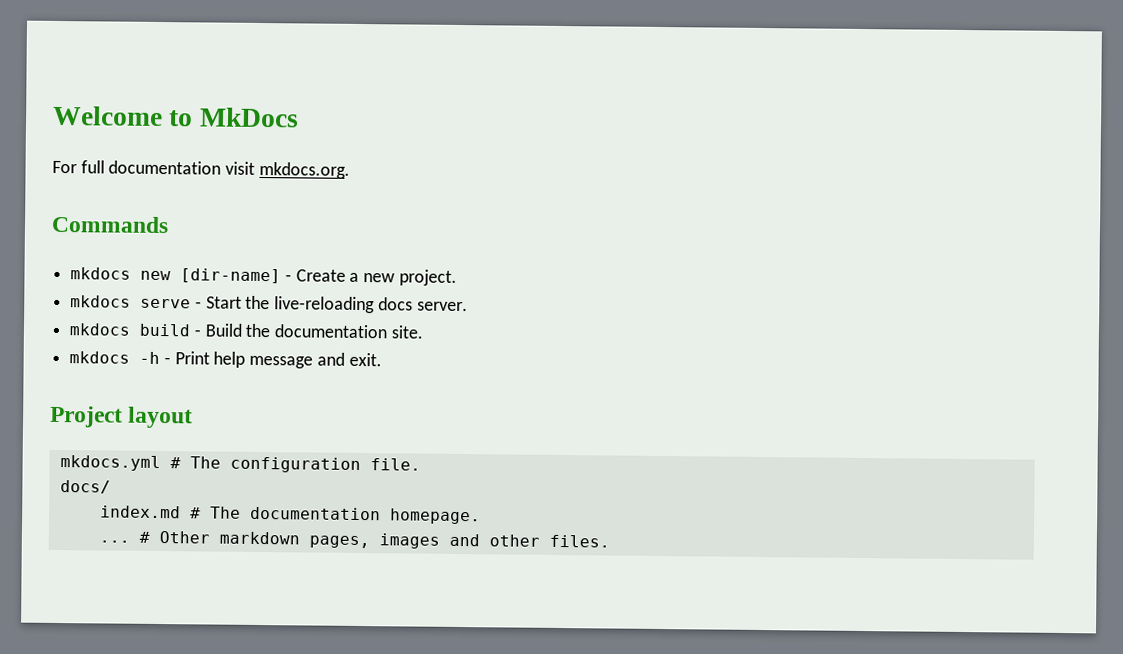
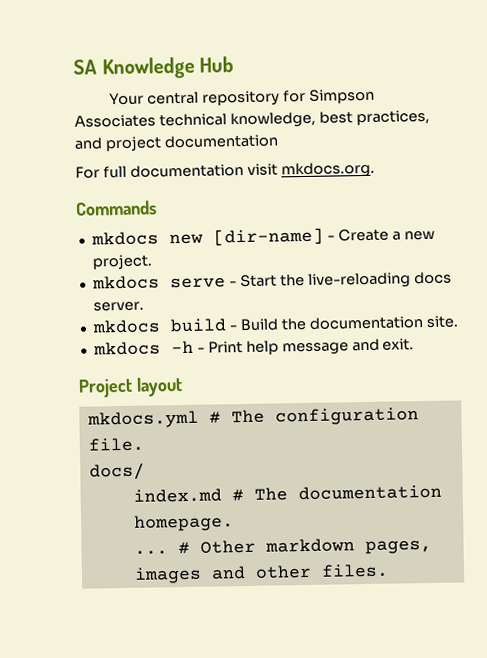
- Welcome to MkDocs
+ SA Knowledge Hub
+ Your central repository for Simpson Associates technical knowledge, best practices, and project documentation

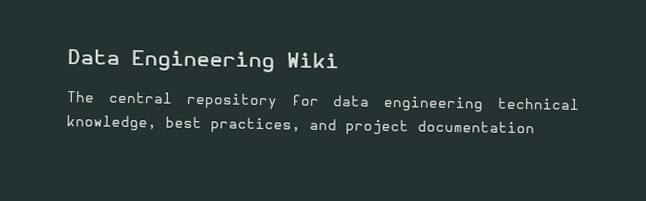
- SA Knowledge Hub
- Your central repository for Simpson Associates technical knowledge, best practices, and project documentation
+ Data Engineering Wiki
+ The central repository for data engineering technical knowledge, best practices, and project documentation
- For full documentation visit mkdocs.org.
- Commands
- mkdocs new [dir-name] - Create a new project.
- mkdocs serve - Start the live-reloading docs server.
- mkdocs build - Build the documentation site.
- mkdocs -h - Print help message and exit.
- Project layout
- mkdocs.yml # The configuration file.
- docs/
- index.md # The documentation homepage.
- ... # Other markdown pages, images and other files.

